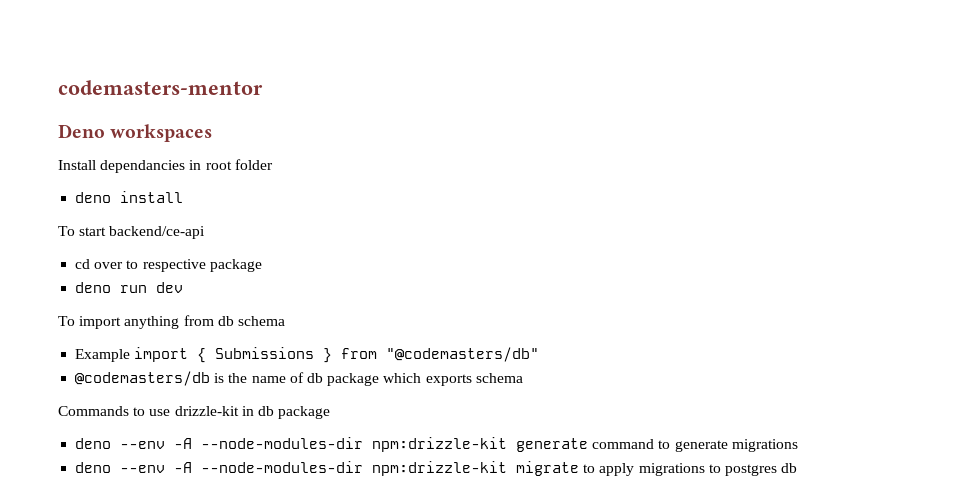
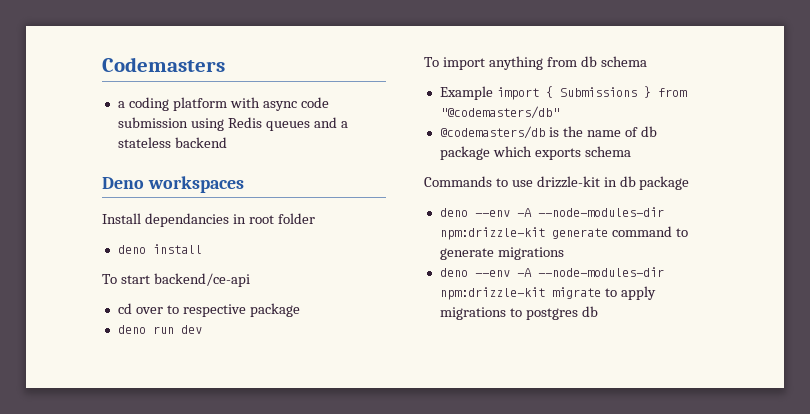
- codemasters-mentor
+ Codemasters
+ a coding platform with async code submission using Redis queues and a stateless backend

